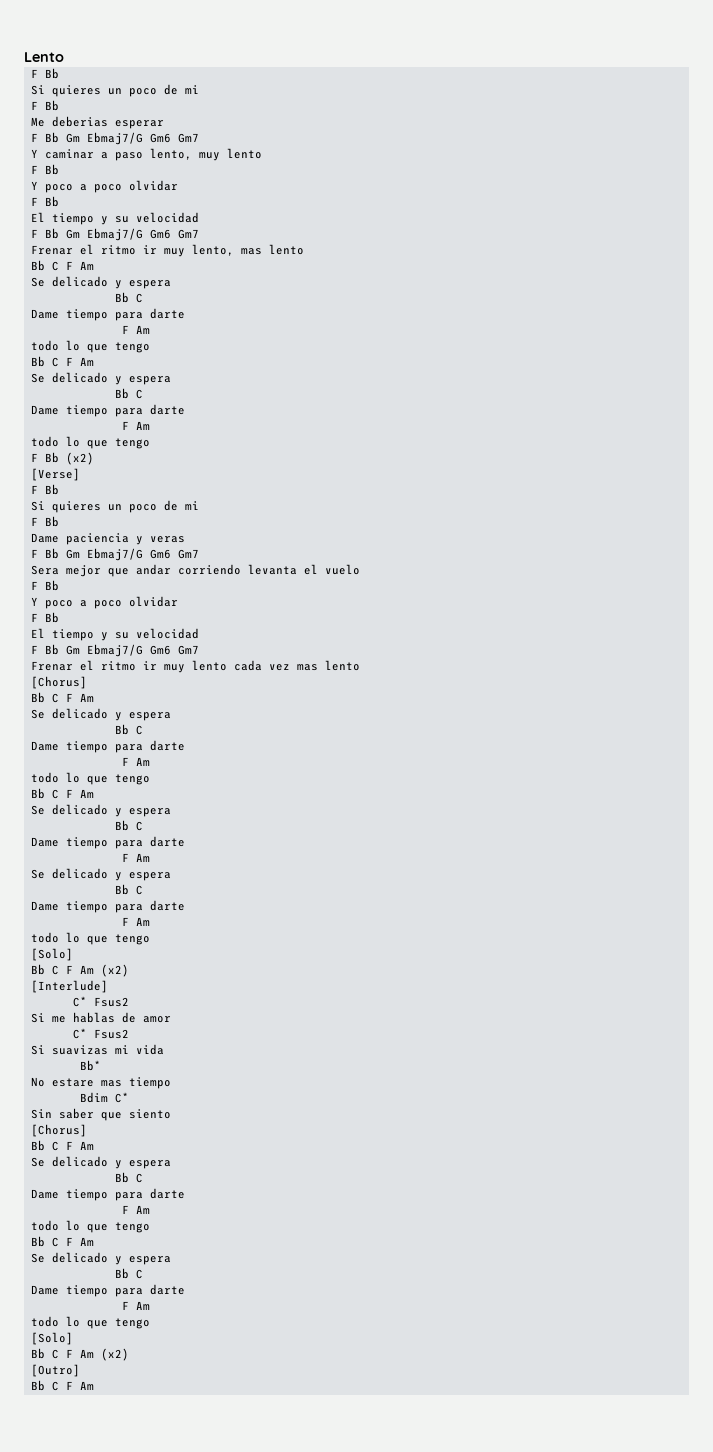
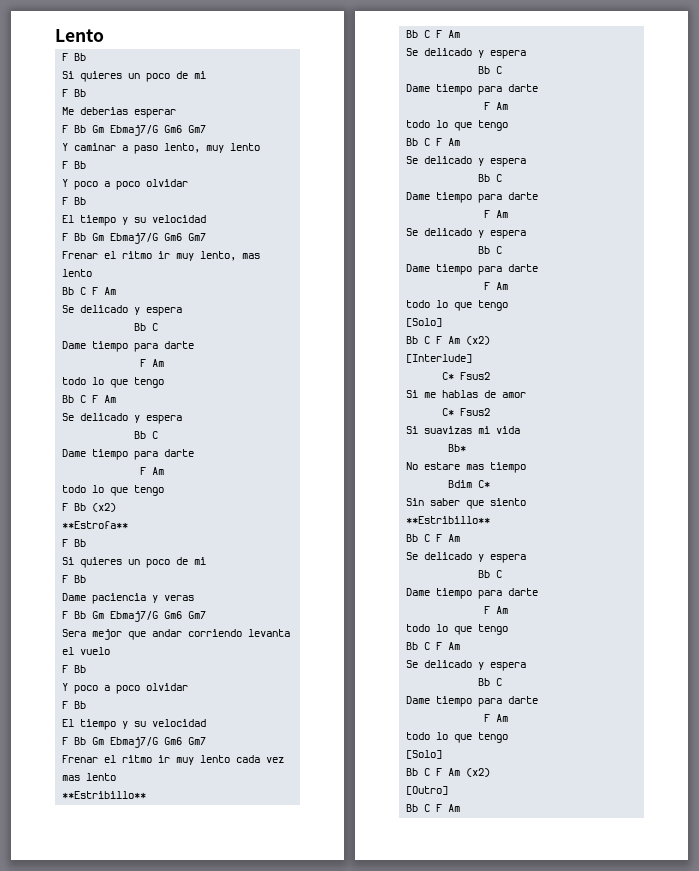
- [Verse]
+ **Estrofa**
  Frenar el ritmo ir muy lento cada vez mas lento
- [Chorus]
+ **Estribillo**
  Sin saber que siento
- [Chorus]
+ **Estribillo**

